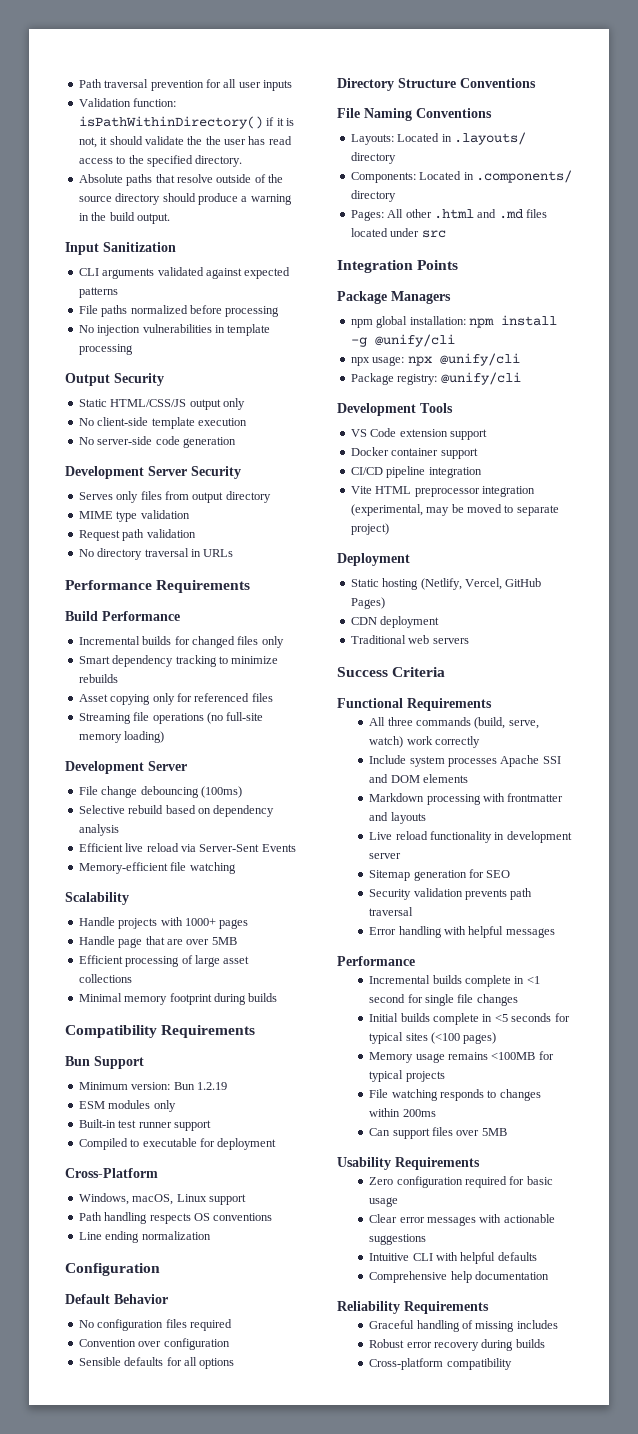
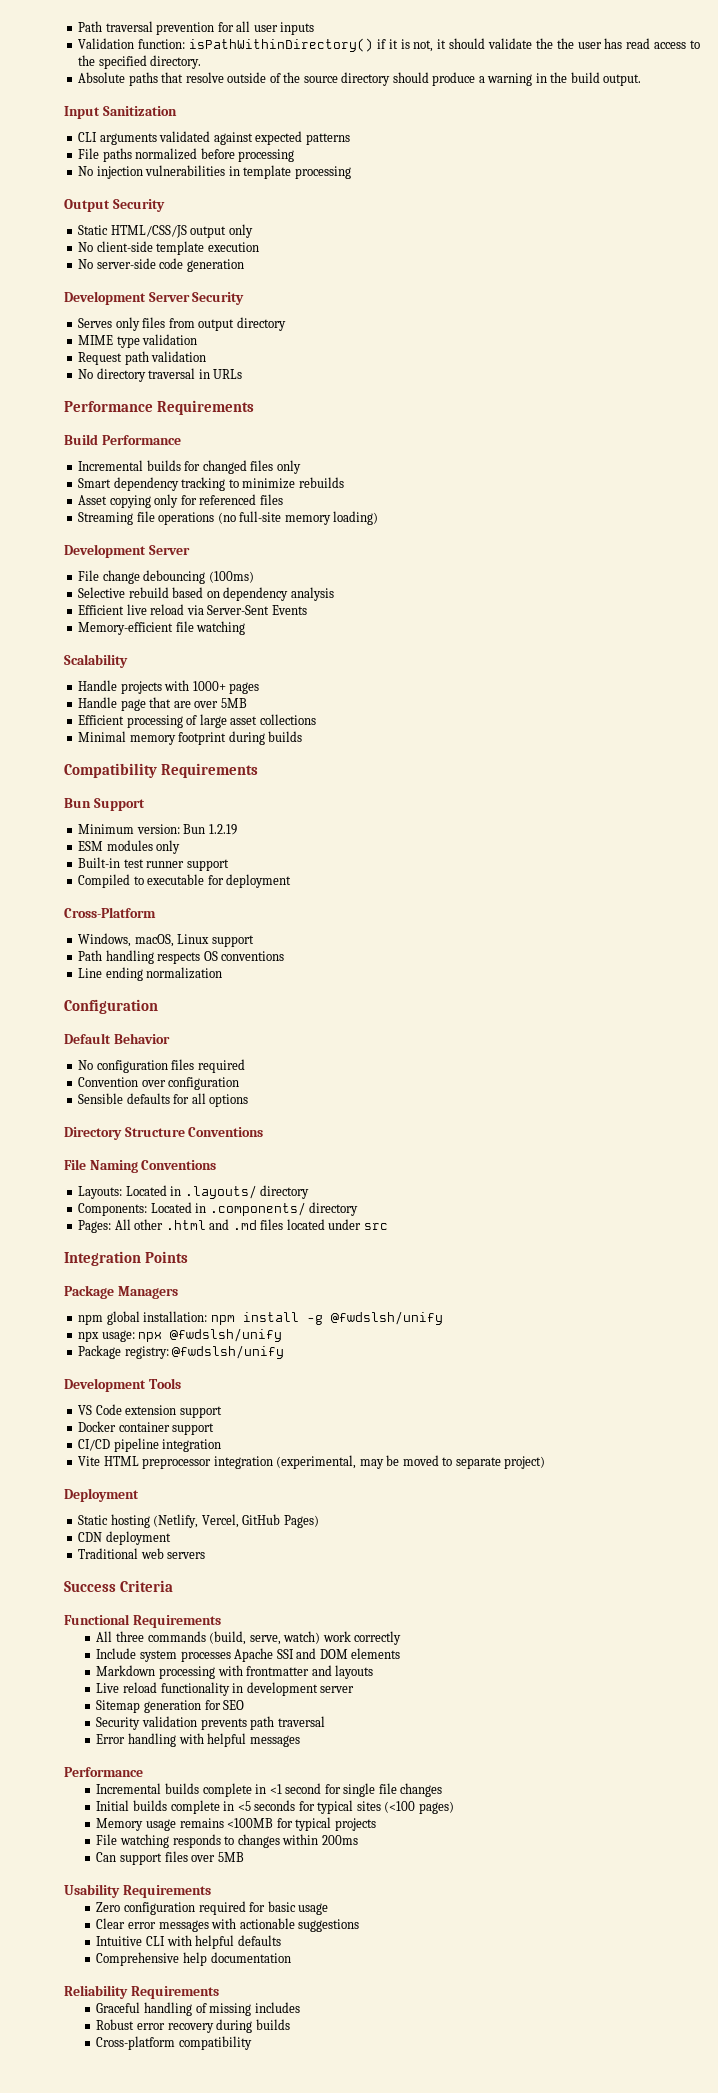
- npm global installation: npm install -g @unify/cli
+ npm global installation: npm install -g @fwdslsh/unify
- npx usage: npx @unify/cli
+ npx usage: npx @fwdslsh/unify
- Package registry: @unify/cli
+ Package registry: @fwdslsh/unify

